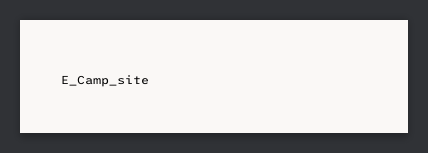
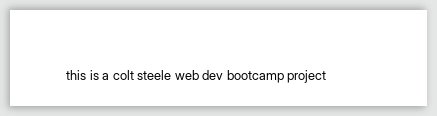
- E_Camp_site
+ this is a colt steele web dev bootcamp project

